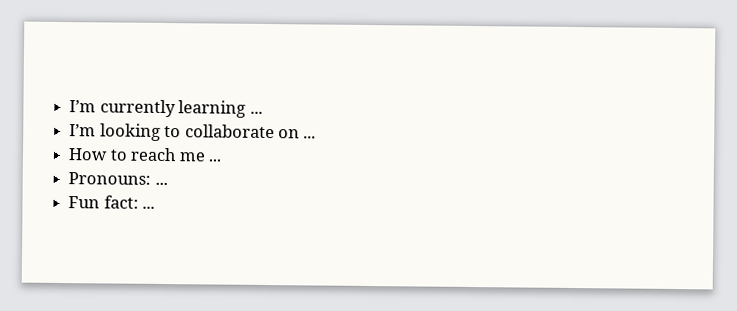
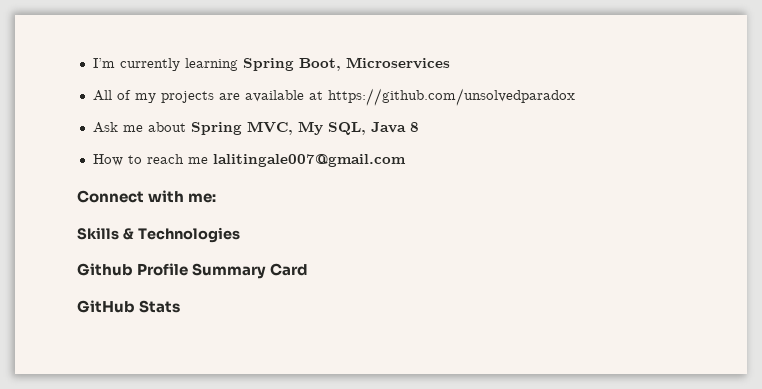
- I’m currently learning ...
- I’m looking to collaborate on ...
- How to reach me ...
- Pronouns: ...
- Fun fact: ...
+ I’m currently learning Spring Boot, Microservices
+ All of my projects are available at https://github.com/unsolvedparadox
+ Ask me about Spring MVC, My SQL, Java 8
+ How to reach me lalitingale007@gmail.com
+ Connect with me:
+ Skills & Technologies
+ Github Profile Summary Card
+ GitHub Stats

